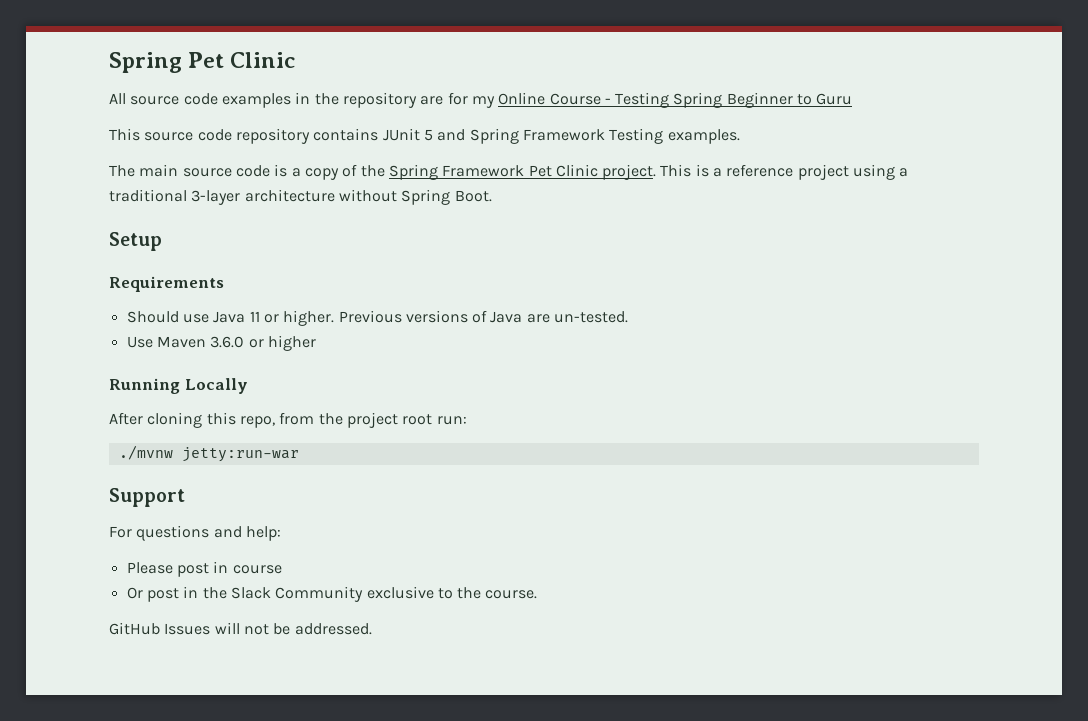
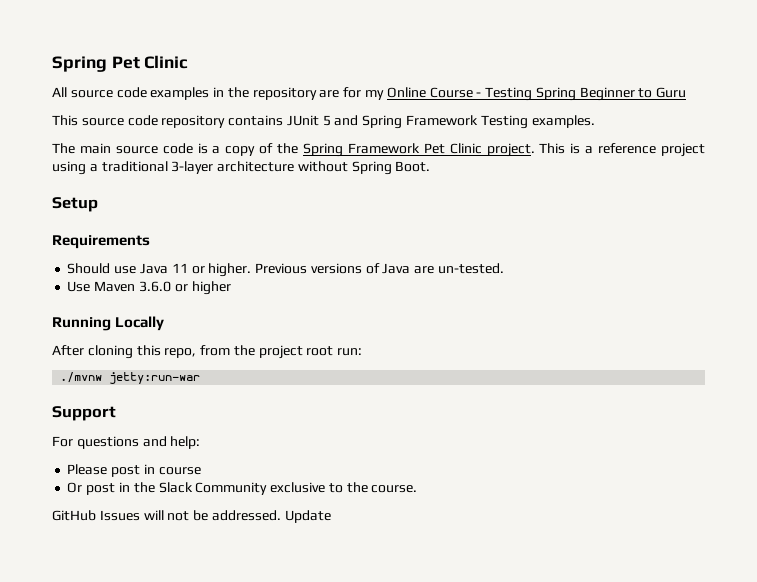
+ Update

